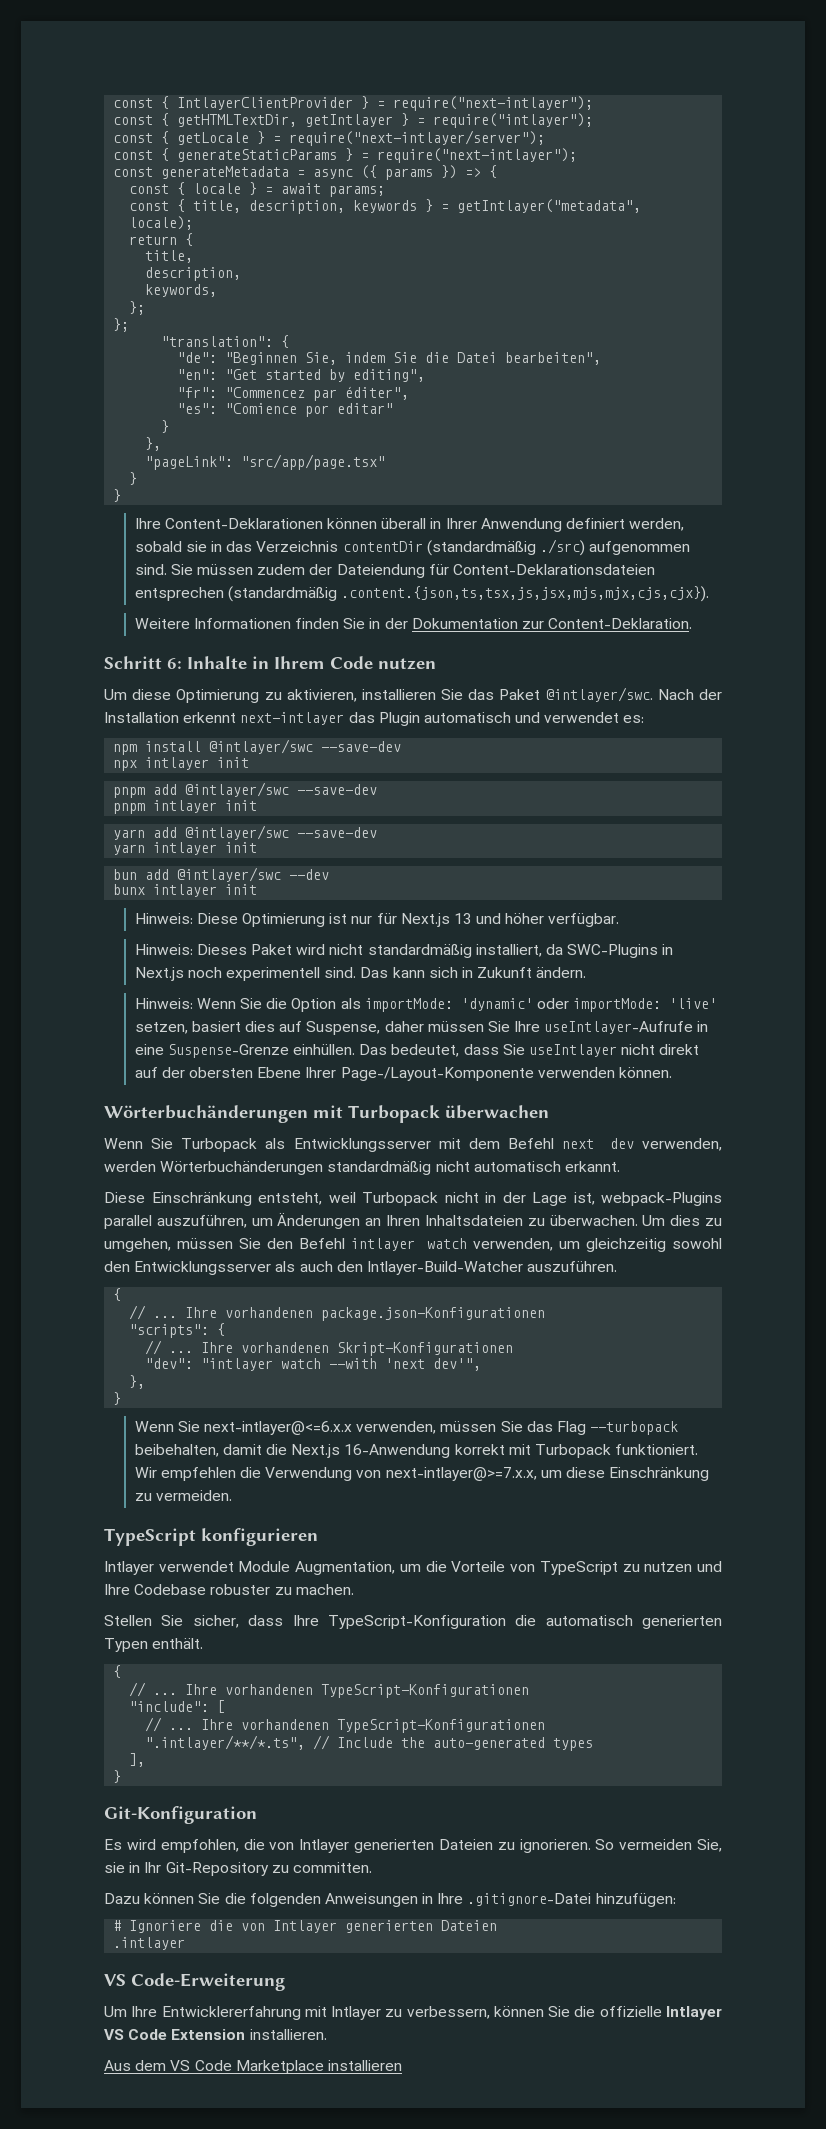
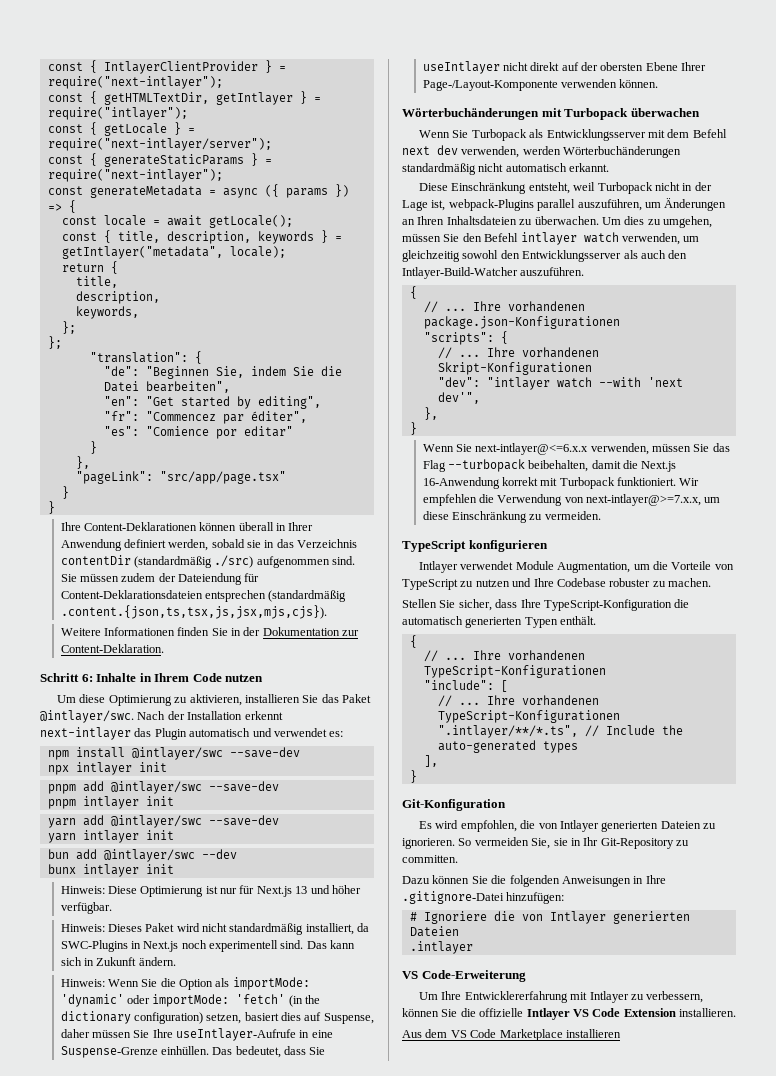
- const { locale } = await params;
+ const locale = await getLocale();
- Sie müssen zudem der Dateiendung für Content-Deklarationsdateien entsprechen (standardmäßig .content.{json,ts,tsx,js,jsx,mjs,mjx,cjs,cjx}).
+ Sie müssen zudem der Dateiendung für Content-Deklarationsdateien entsprechen (standardmäßig .content.{json,ts,tsx,js,jsx,mjs,cjs}).
- Hinweis: Wenn Sie die Option als importMode: 'dynamic' oder importMode: 'live' setzen, basiert dies auf Suspense, daher müssen Sie Ihre useIntlayer-Aufrufe in eine Suspense-Grenze einhüllen.
+ Hinweis: Wenn Sie die Option als importMode: 'dynamic' oder importMode: 'fetch' (in the dictionary configuration) setzen, basiert dies auf Suspense, daher müssen Sie Ihre useIntlayer-Aufrufe in eine Suspense-Grenze einhüllen.

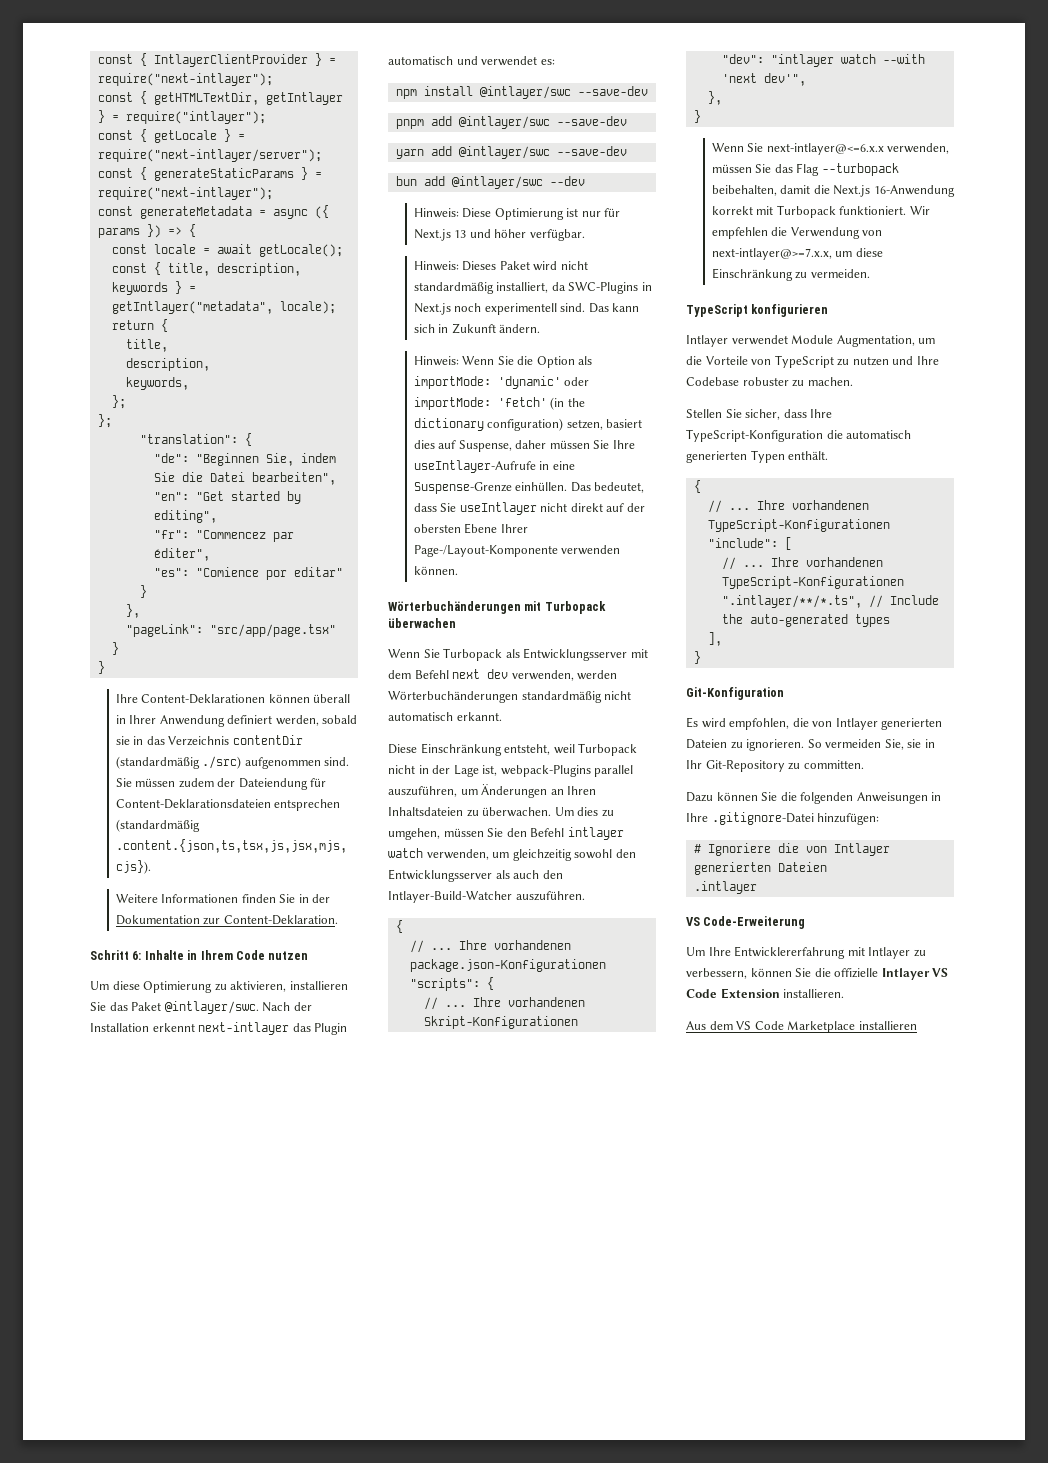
- npx intlayer init
- pnpm intlayer init
- yarn intlayer init
- bunx intlayer init

